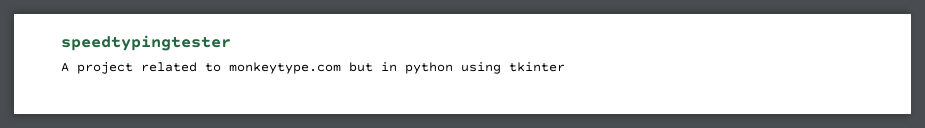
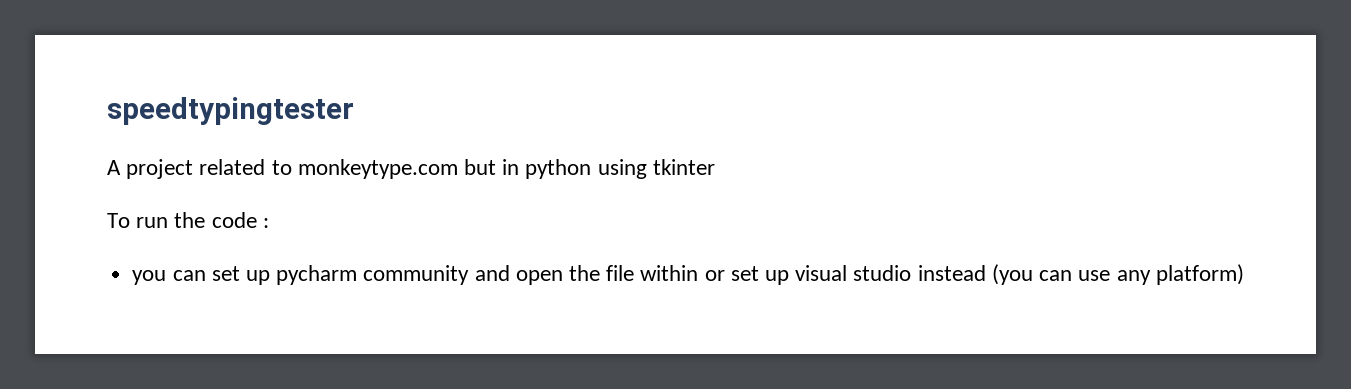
+ To run the code :
+ you can set up pycharm community and open the file within or set up visual studio instead (you can use any platform)

